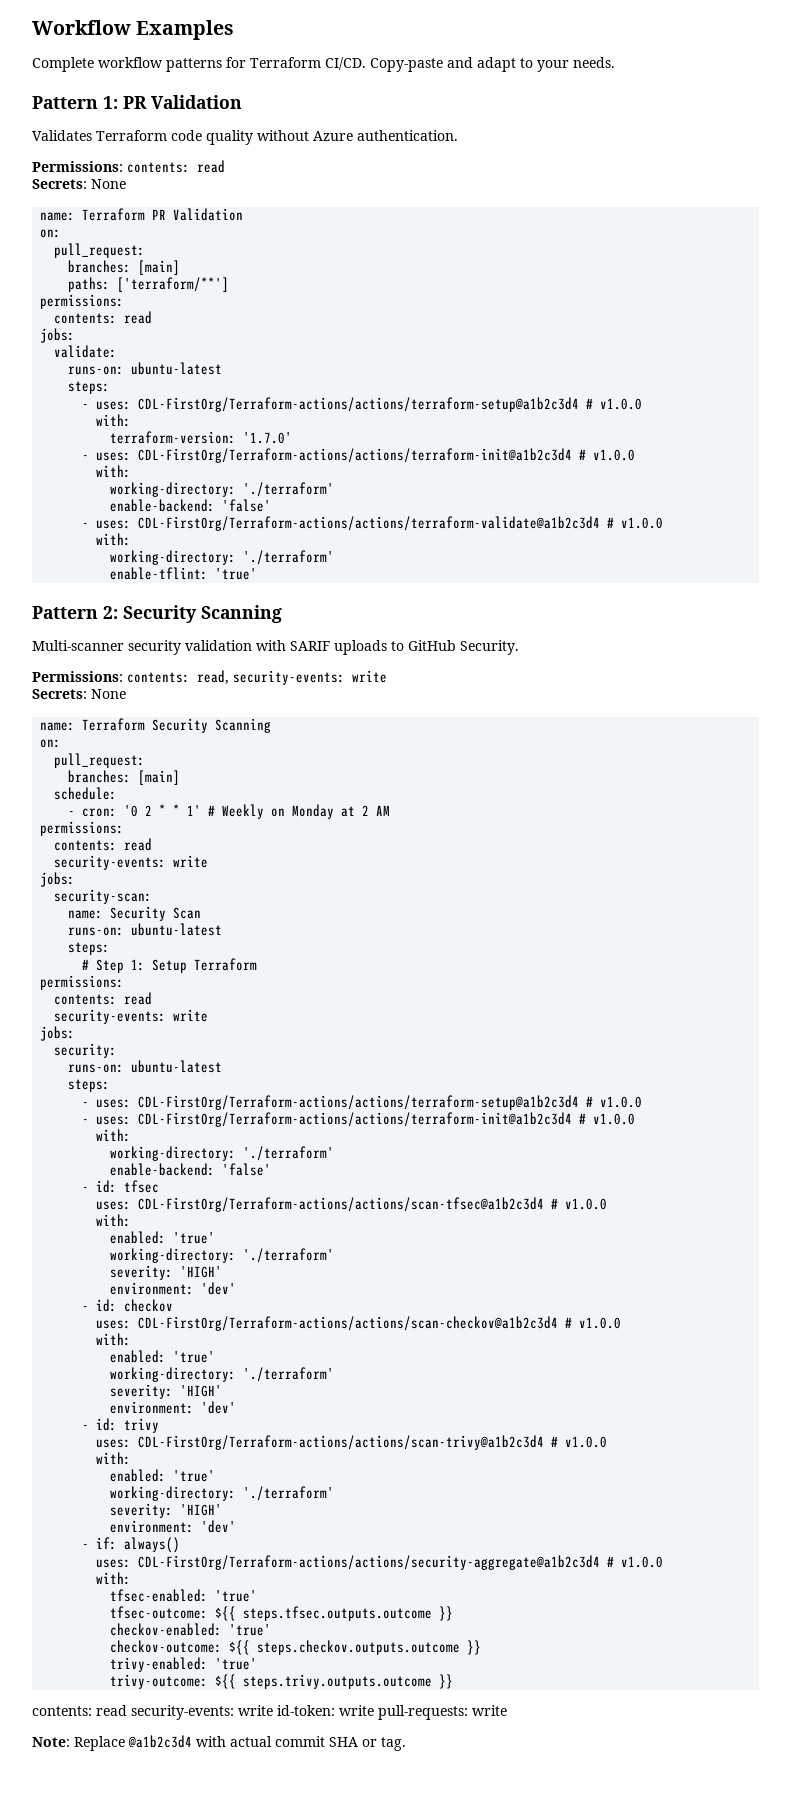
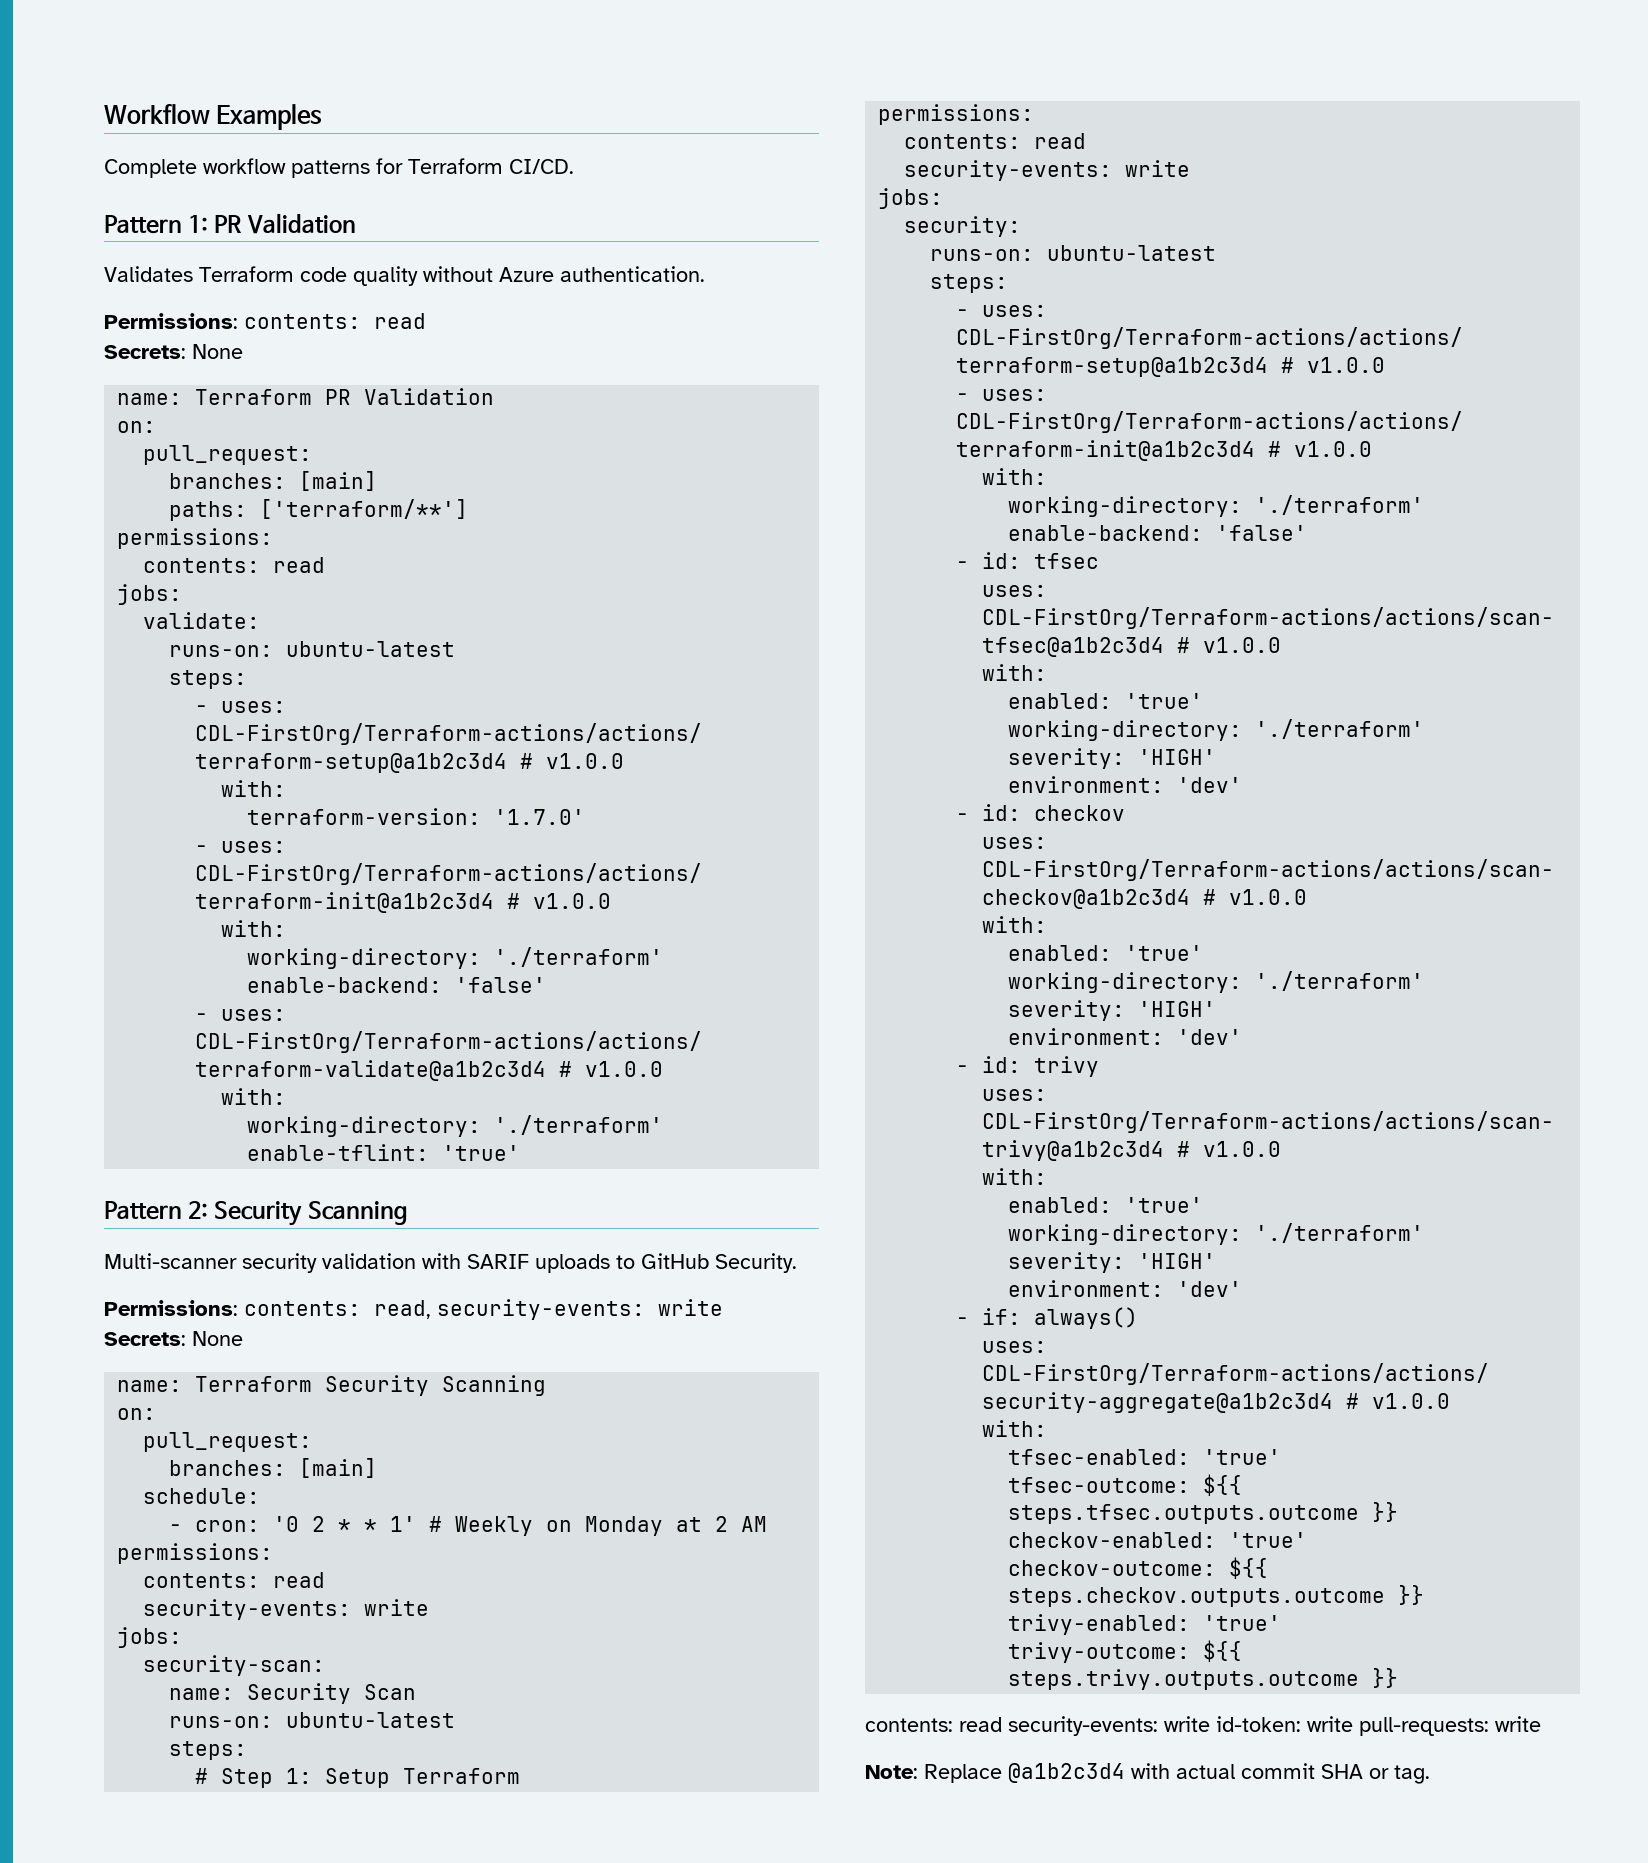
- Copy-paste and adapt to your needs.

